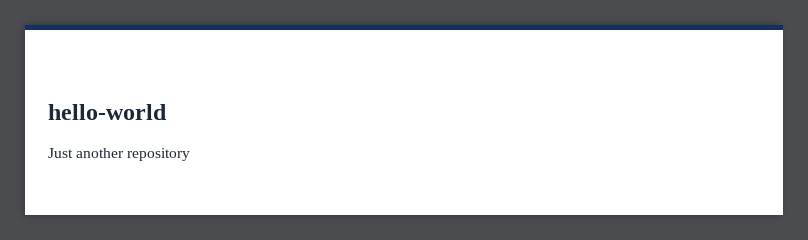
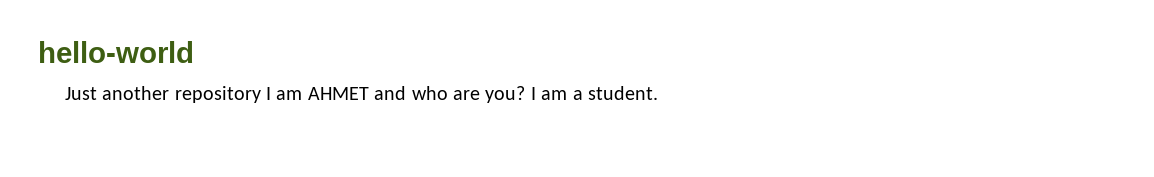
- Just another repository
+ Just another repository I am AHMET and who are you? I am a student.

